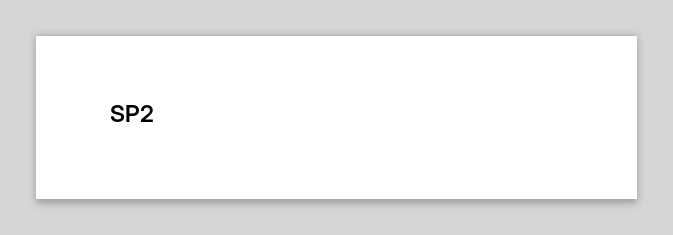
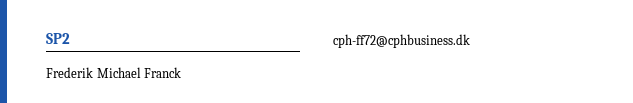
+ Frederik Michael Franck cph-ff72@cphbusiness.dk

